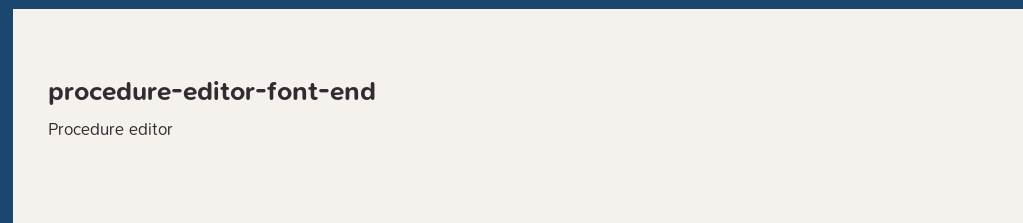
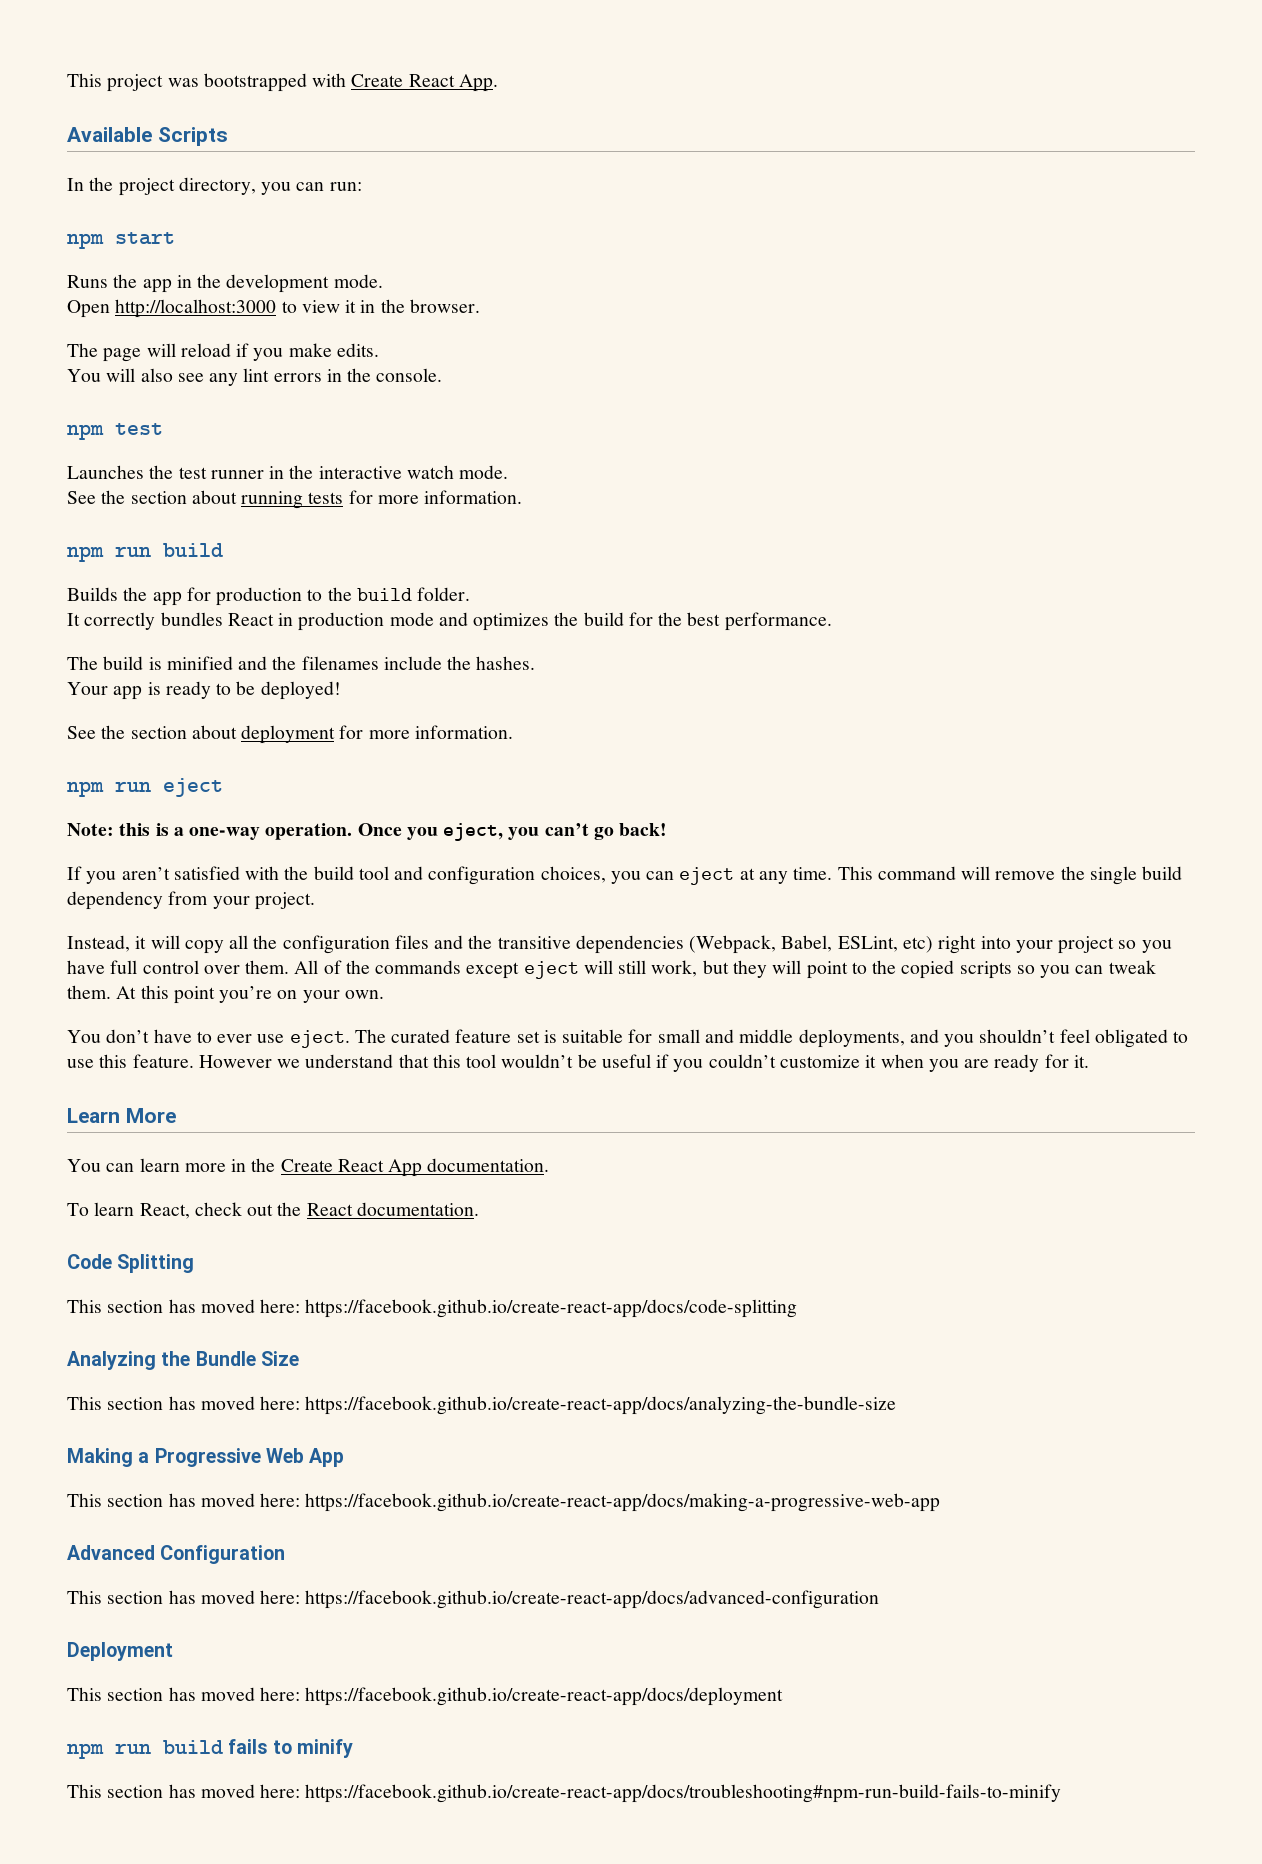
- procedure-editor-font-end
- Procedure editor
+ This project was bootstrapped with Create React App.
+ Available Scripts
+ In the project directory, you can run:
+ npm start
+ Runs the app in the development mode.
+ Open http://localhost:3000 to view it in the browser.
+ The page will reload if you make edits.
+ You will also see any lint errors in the console.
+ npm test
+ Launches the test runner in the interactive watch mode.
+ See the section about running tests for more information.
+ npm run build
+ Builds the app for production to the build folder.
+ It correctly bundles React in production mode and optimizes the build for the best performance.
+ The build is minified and the filenames include the hashes.
+ Your app is ready to be deployed!
+ See the section about deployment for more information.
+ npm run eject
+ Note: this is a one-way operation. Once you eject, you can’t go back!
+ If you aren’t satisfied with the build tool and configuration choices, you can eject at any time. This command will remove the single build dependency from your project.
+ Instead, it will copy all the configuration files and the transitive dependencies (Webpack, Babel, ESLint, etc) right into your project so you have full control over them. All of the commands except eject will still work, but they will point to the copied scripts so you can tweak them. At this point you’re on your own.
+ You don’t have to ever use eject. The curated feature set is suitable for small and middle deployments, and you shouldn’t feel obligated to use this feature. However we understand that this tool wouldn’t be useful if you couldn’t customize it when you are ready for it.
+ Learn More
+ You can learn more in the Create React App documentation.
+ To learn React, check out the React documentation.
+ Code Splitting
+ This section has moved here: https://facebook.github.io/create-react-app/docs/code-splitting
+ Analyzing the Bundle Size
+ This section has moved here: https://facebook.github.io/create-react-app/docs/analyzing-the-bundle-size
+ Making a Progressive Web App
+ This section has moved here: https://facebook.github.io/create-react-app/docs/making-a-progressive-web-app
+ Advanced Configuration
+ This section has moved here: https://facebook.github.io/create-react-app/docs/advanced-configuration
+ Deployment
+ This section has moved here: https://facebook.github.io/create-react-app/docs/deployment
+ npm run build fails to minify
+ This section has moved here: https://facebook.github.io/create-react-app/docs/troubleshooting#npm-run-build-fails-to-minify

